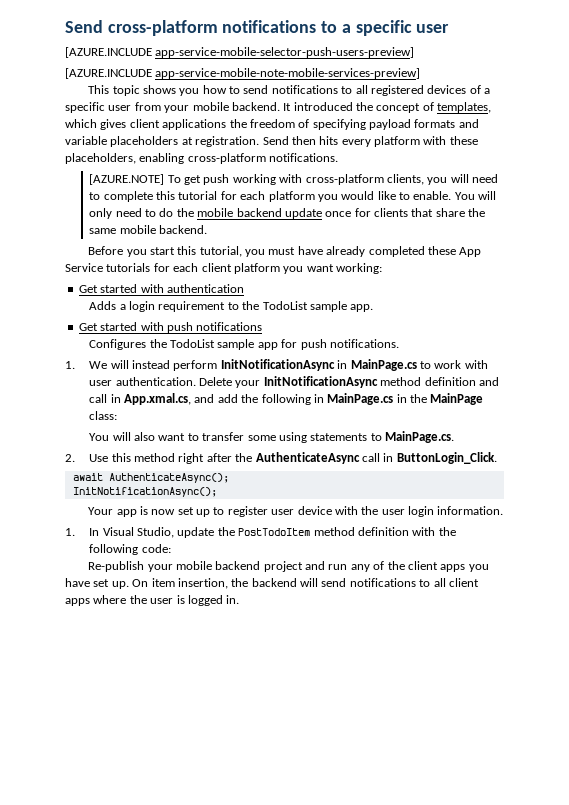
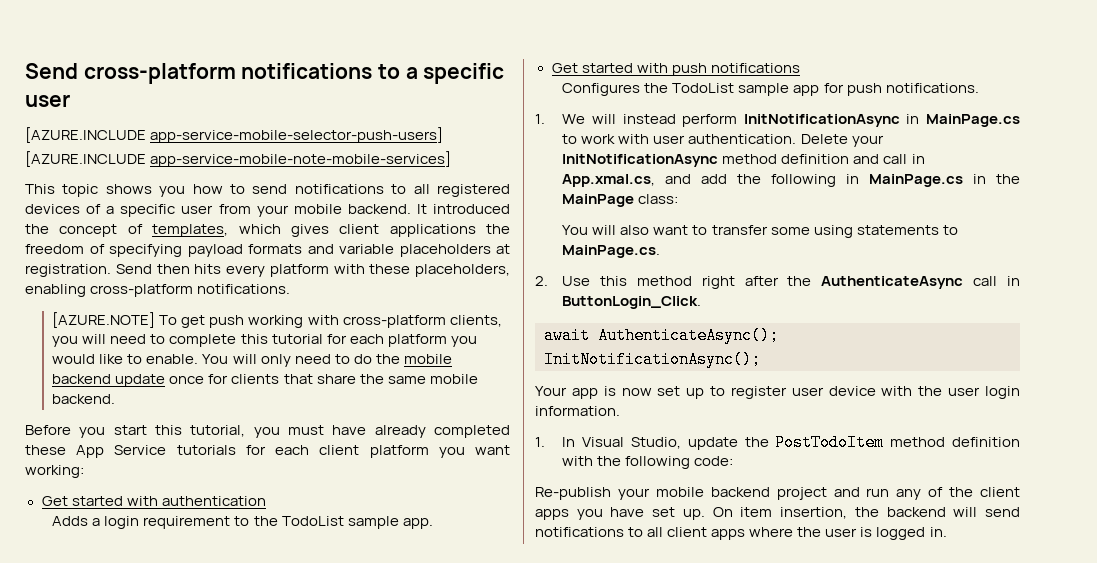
- [AZURE.INCLUDE app-service-mobile-selector-push-users-preview]
- [AZURE.INCLUDE app-service-mobile-note-mobile-services-preview]
+ [AZURE.INCLUDE app-service-mobile-selector-push-users]
+ [AZURE.INCLUDE app-service-mobile-note-mobile-services]

